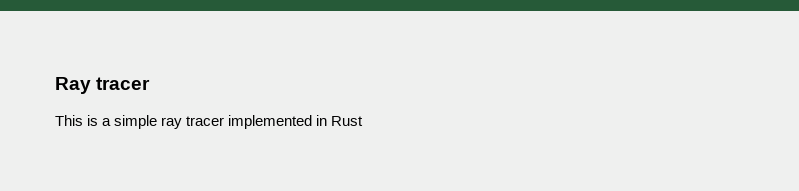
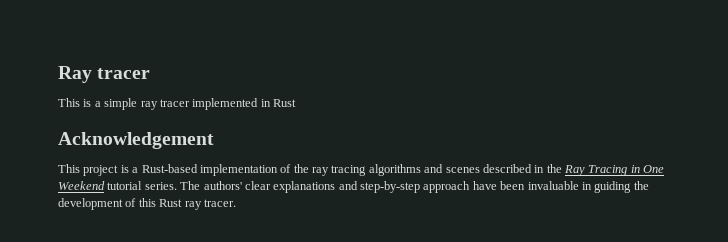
+ Acknowledgement
+ This project is a Rust-based implementation of the ray tracing algorithms and scenes described in the Ray Tracing in One Weekend tutorial series. The authors' clear explanations and step-by-step approach have been invaluable in guiding the development of this Rust ray tracer.

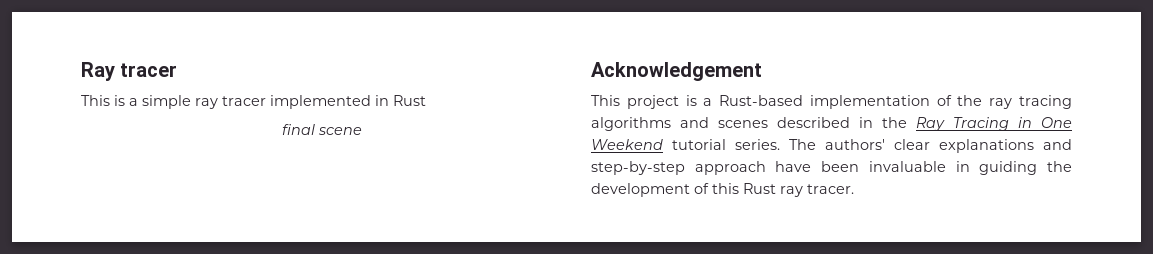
+ final scene

